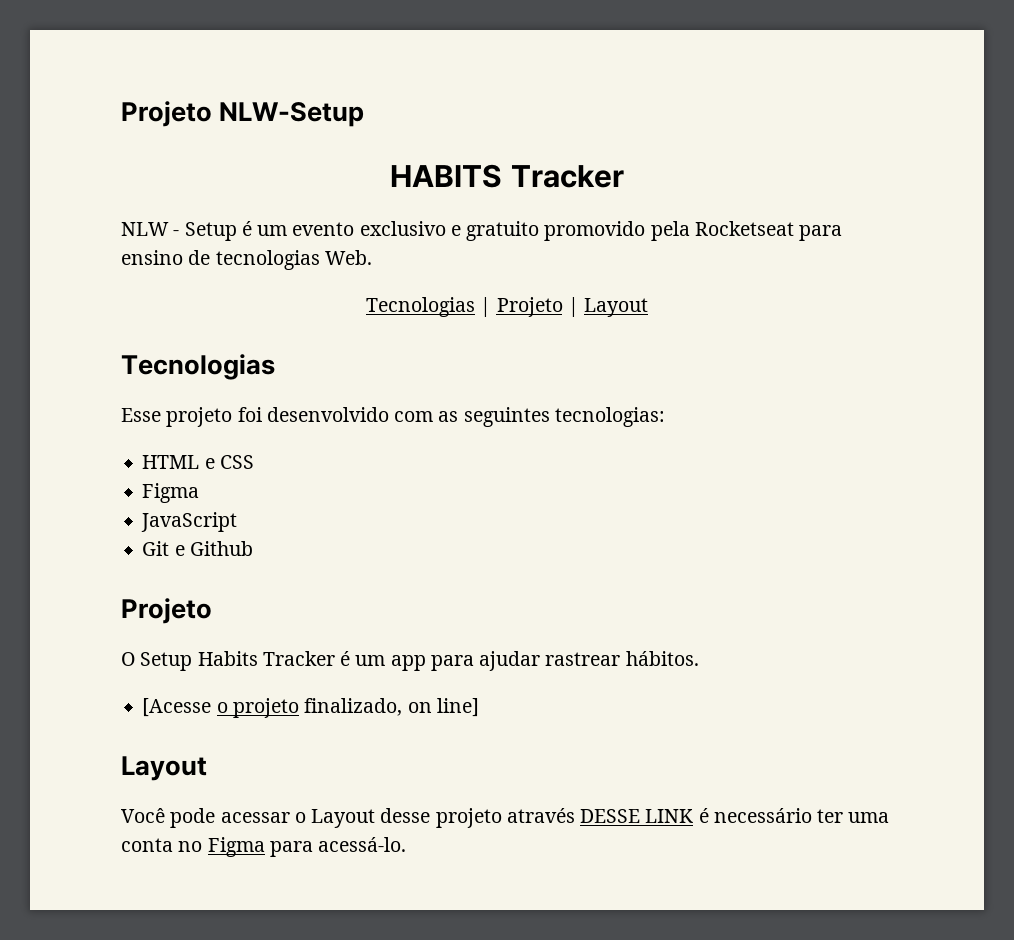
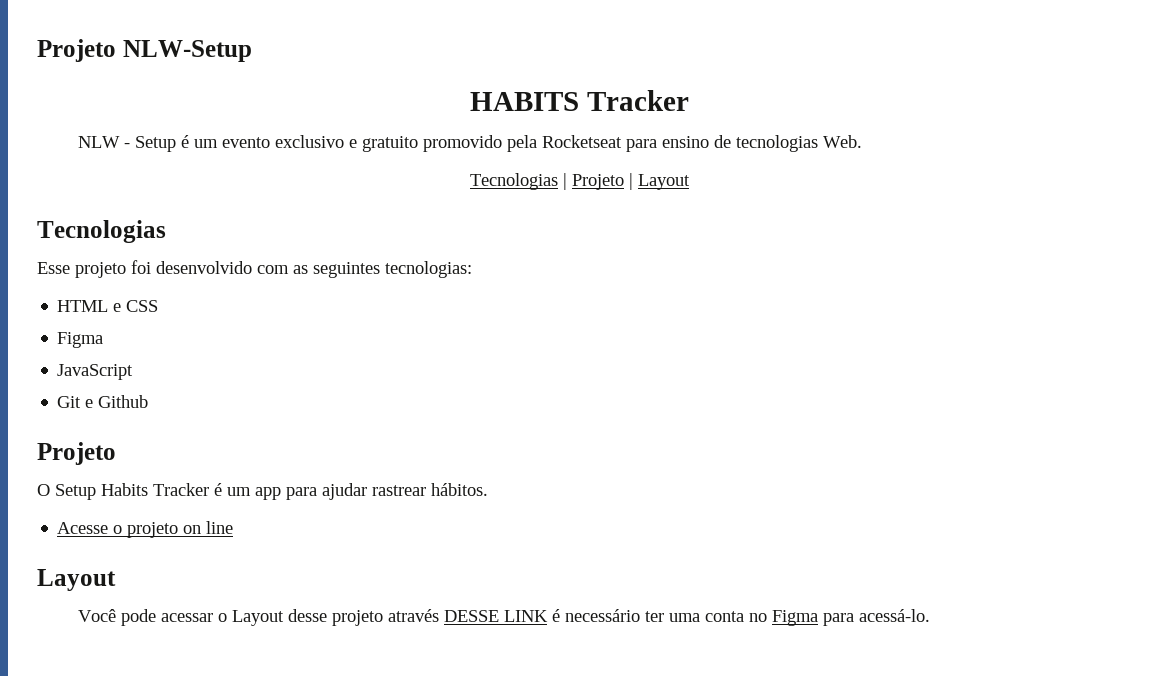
- [Acesse o projeto finalizado, on line]
+ Acesse o projeto on line

